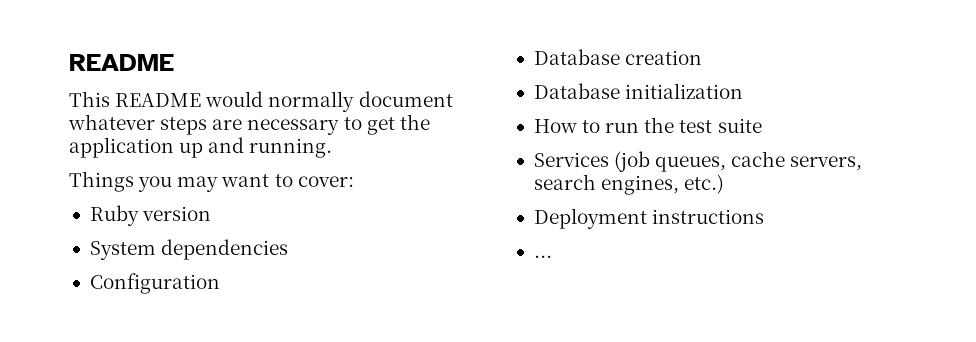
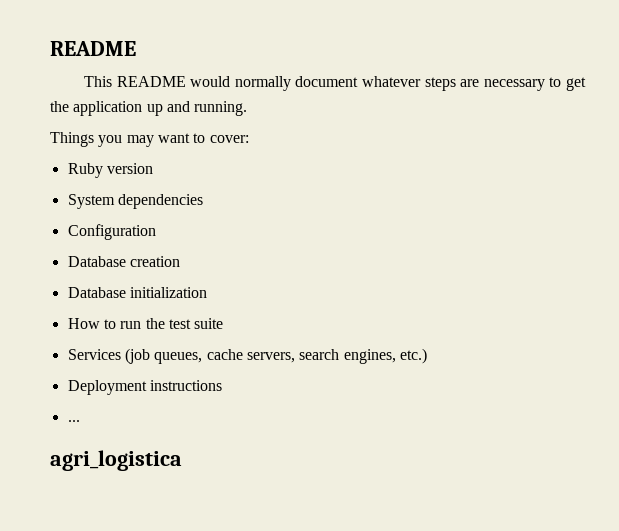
+ agri_logistica

